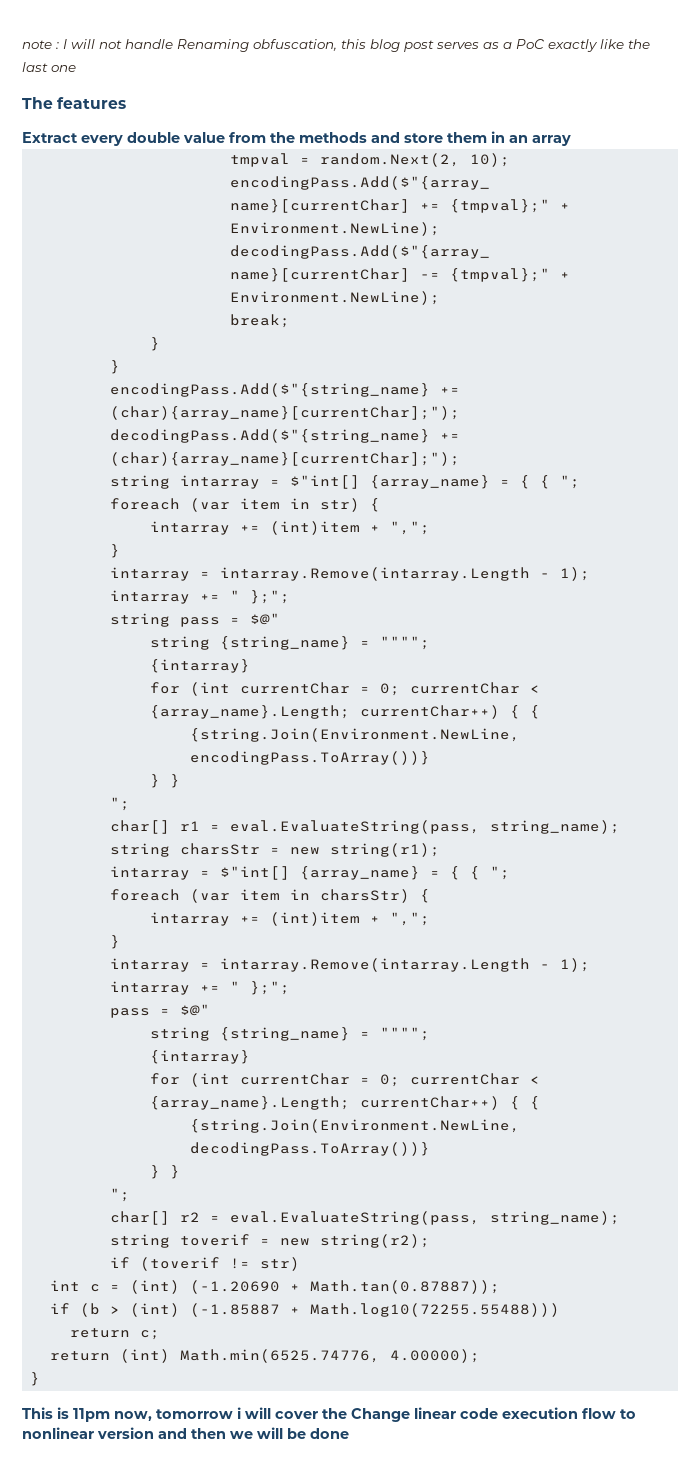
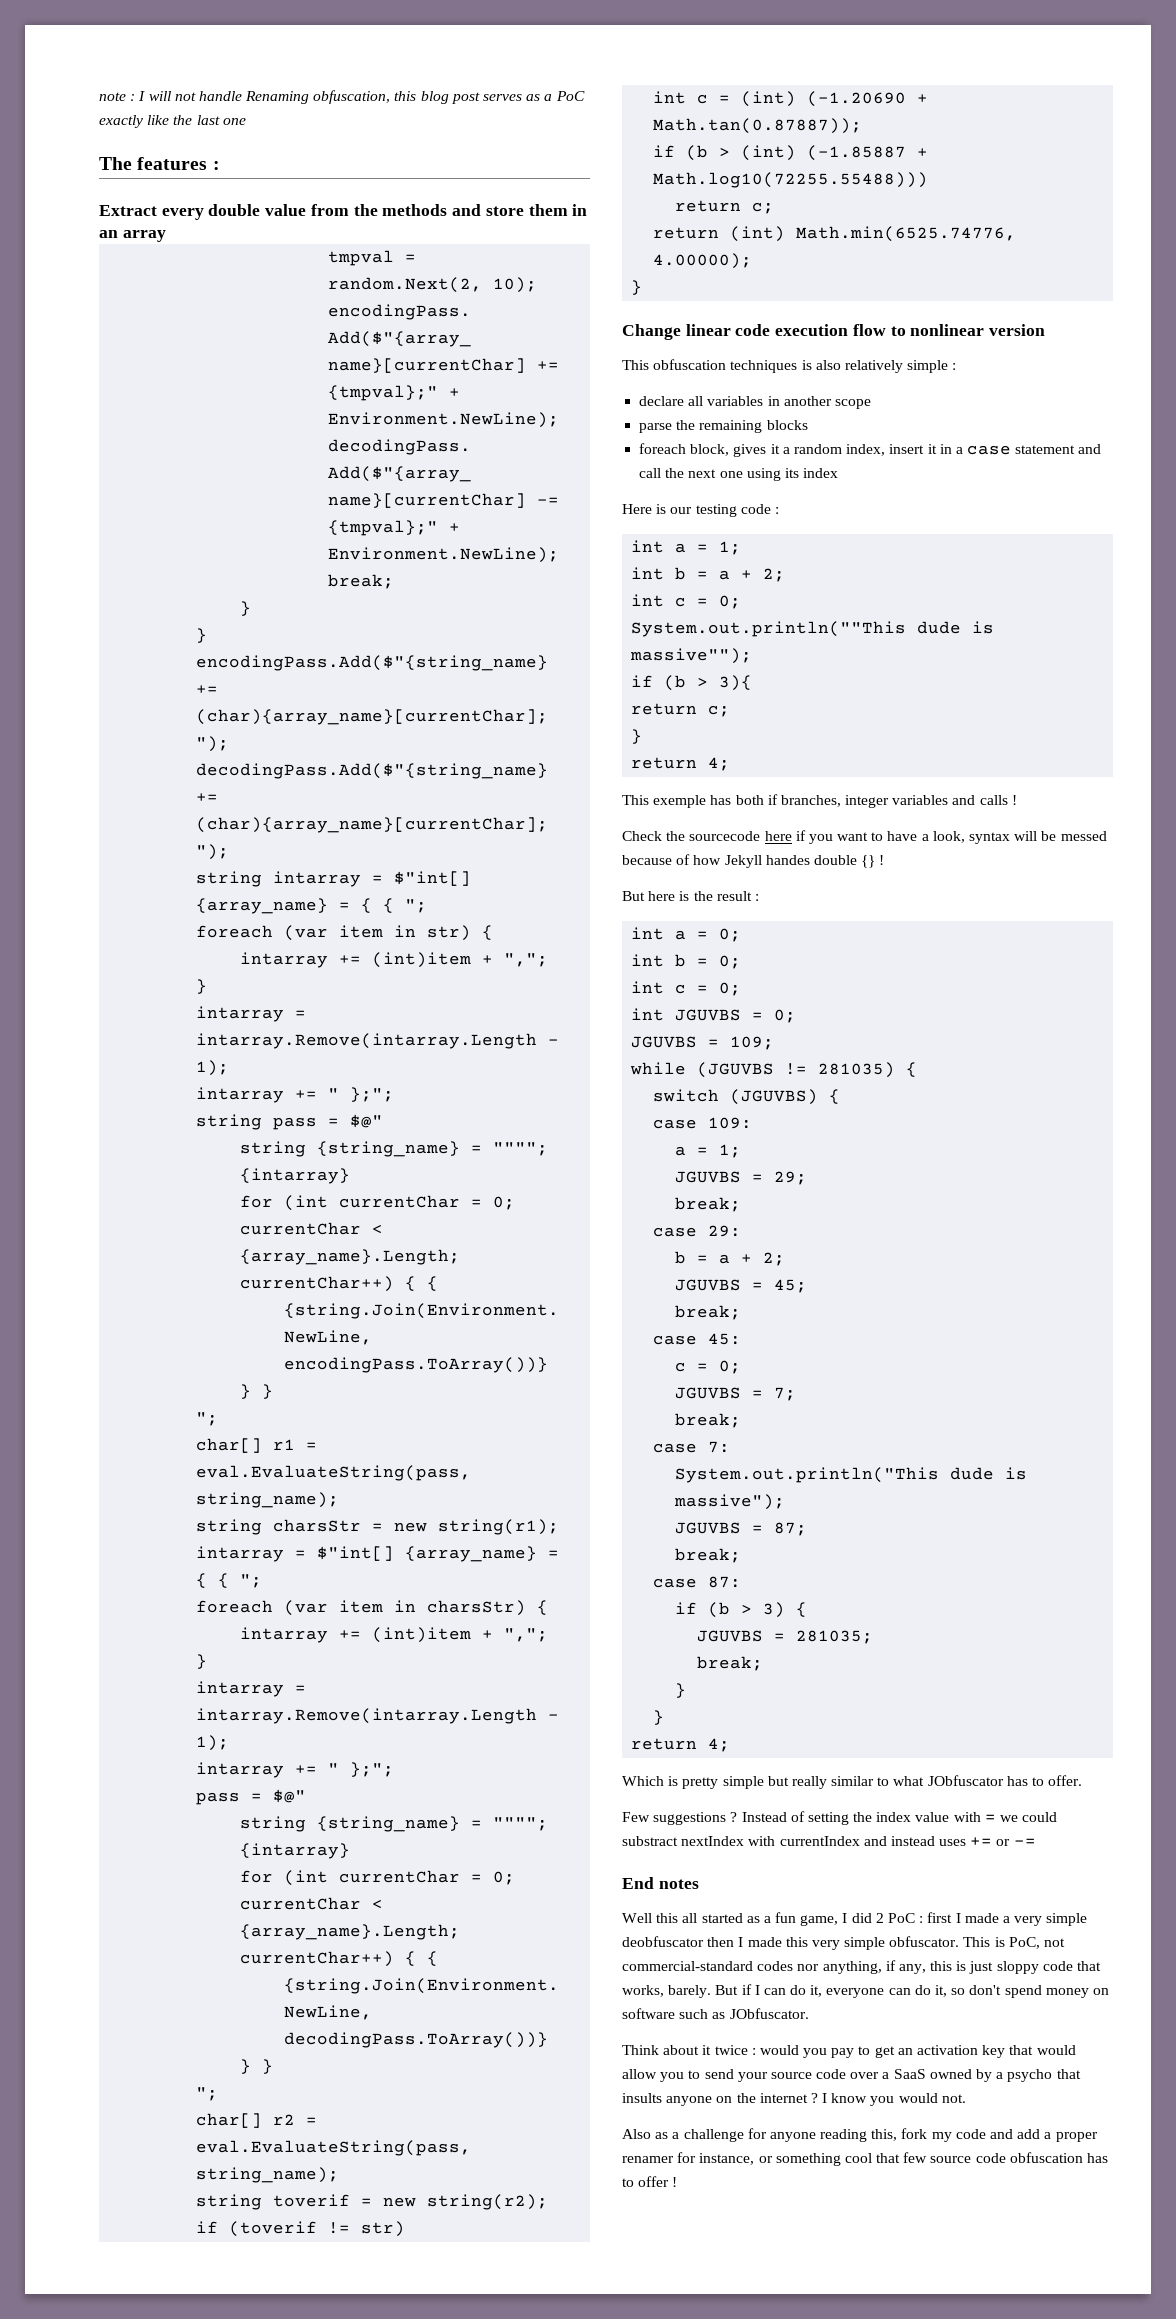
- The features
+ The features :
- This is 11pm now, tomorrow i will cover the Change linear code execution flow to nonlinear version and then we will be done
+ Change linear code execution flow to nonlinear version
+ This obfuscation techniques is also relatively simple :
+ declare all variables in another scope
+ parse the remaining blocks
+ foreach block, gives it a random index, insert it in a case statement and call the next one using its index
+ Here is our testing code :
+ int a = 1;
+ int b = a + 2;
+ int c = 0;
+ System.out.println(""This dude is massive"");
+ if (b > 3){
+ return c;
+ }
+ return 4;
+ This exemple has both if branches, integer variables and calls !
+ Check the sourcecode here if you want to have a look, syntax will be messed because of how Jekyll handes double {} !
+ But here is the result :
+ int a = 0;
+ int b = 0;
+ int c = 0;
+ int JGUVBS = 0;
+ JGUVBS = 109;
+ while (JGUVBS != 281035) {
+ switch (JGUVBS) {
+ case 109:
+ a = 1;
+ JGUVBS = 29;
+ break;
+ case 29:
+ b = a + 2;
+ JGUVBS = 45;
+ break;
+ case 45:
+ c = 0;
+ JGUVBS = 7;
+ break;
+ case 7:
+ System.out.println("This dude is massive");
+ JGUVBS = 87;
+ break;
+ case 87:
+ if (b > 3) {
+ JGUVBS = 281035;
+ break;
+ }
+ }
+ return 4;
+ Which is pretty simple but really similar to what JObfuscator has to offer.
+ Few suggestions ? Instead of setting the index value with = we could substract nextIndex with currentIndex and instead uses += or -=
+ End notes
+ Well this all started as a fun game, I did 2 PoC : first I made a very simple deobfuscator then I made this very simple obfuscator. This is PoC, not commercial-standard codes nor anything, if any, this is just sloppy code that works, barely. But if I can do it, everyone can do it, so don't spend money on software such as JObfuscator.
+ Think about it twice : would you pay to get an activation key that would allow you to send your source code over a SaaS owned by a psycho that insults anyone on the internet ? I know you would not.
+ Also as a challenge for anyone reading this, fork my code and add a proper renamer for instance, or something cool that few source code obfuscation has to offer !

